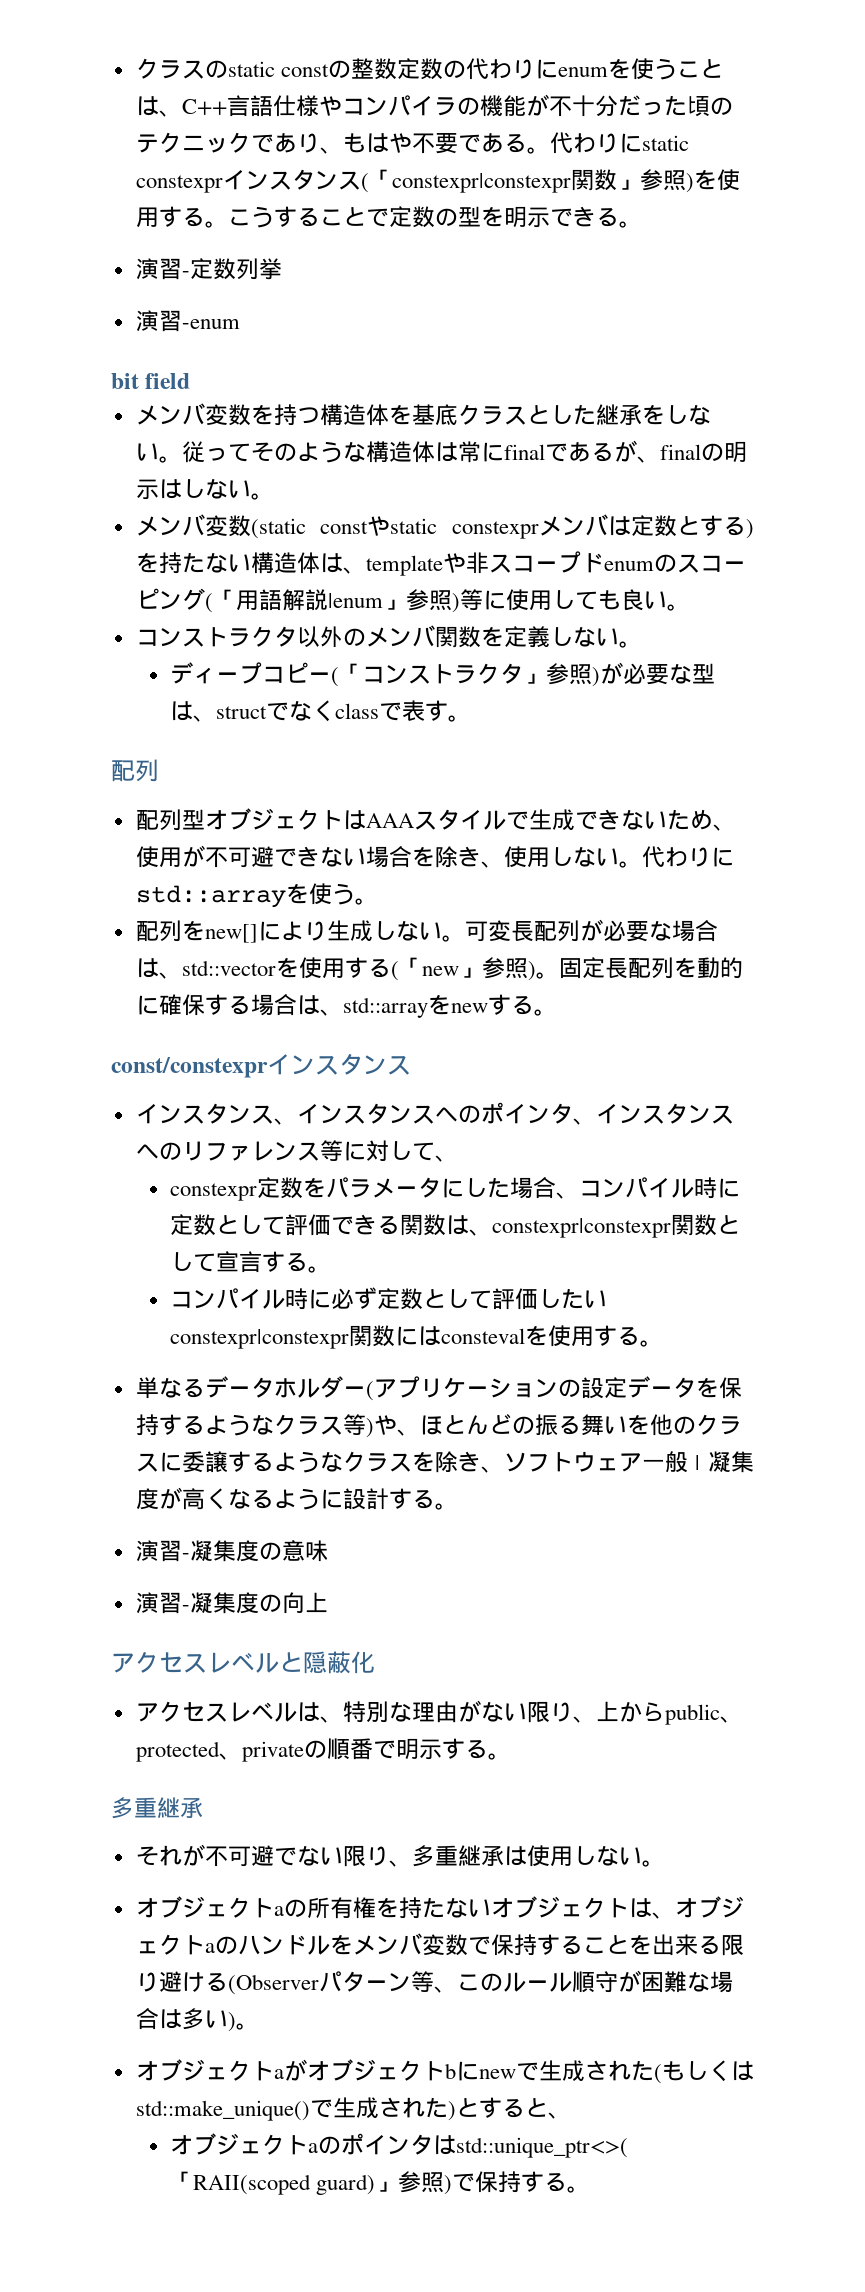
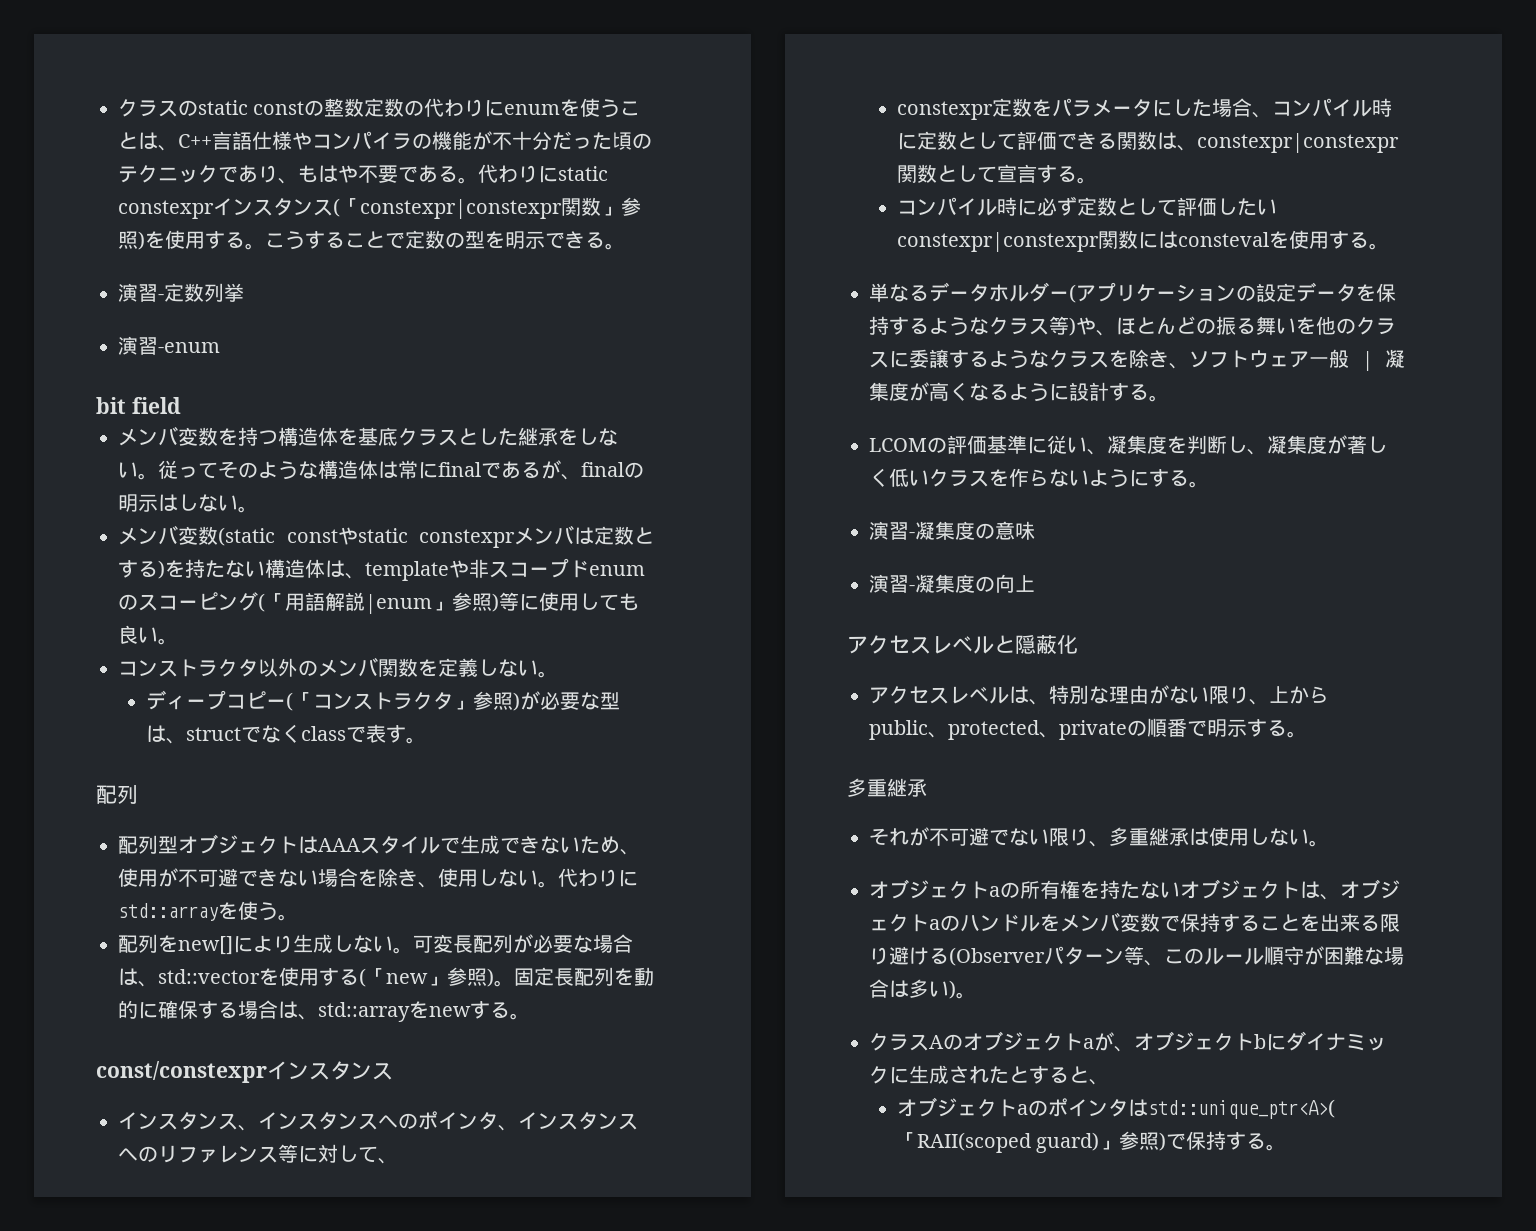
+ LCOMの評価基準に従い、凝集度を判断し、凝集度が著しく低いクラスを作らないようにする。
- オブジェクトaがオブジェクトbにnewで生成された(もしくはstd::make_unique()で生成された)とすると、
+ クラスAのオブジェクトaが、オブジェクトbにダイナミックに生成されたとすると、
- オブジェクトaのポインタはstd::unique_ptr<>(「RAII(scoped guard)」参照)で保持する。
+ オブジェクトaのポインタはstd::unique_ptr<A>(「RAII(scoped guard)」参照)で保持する。

